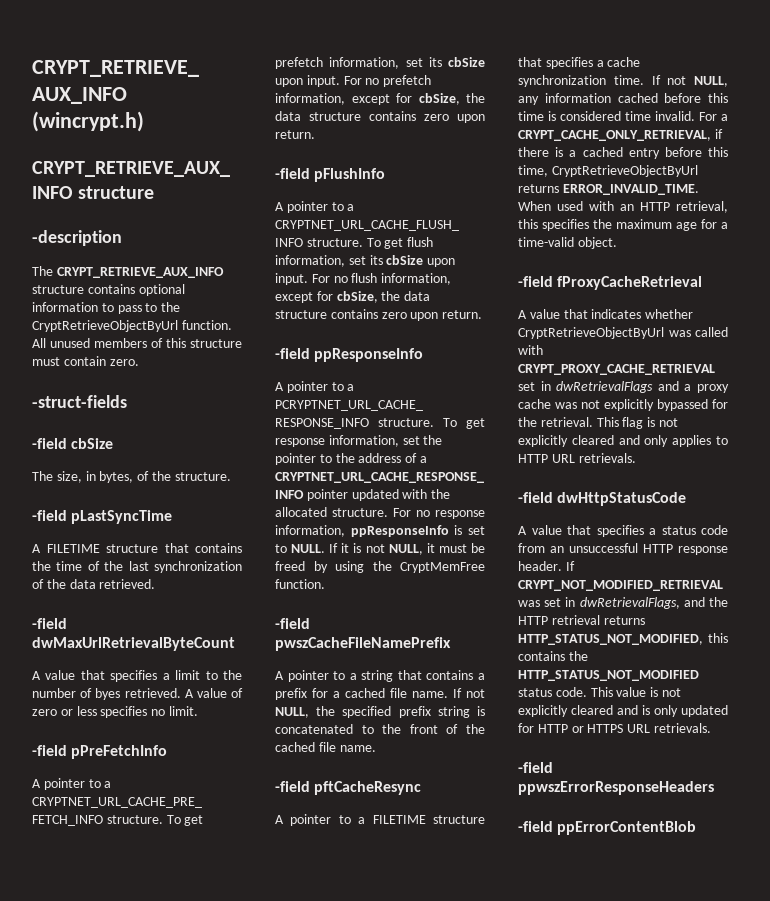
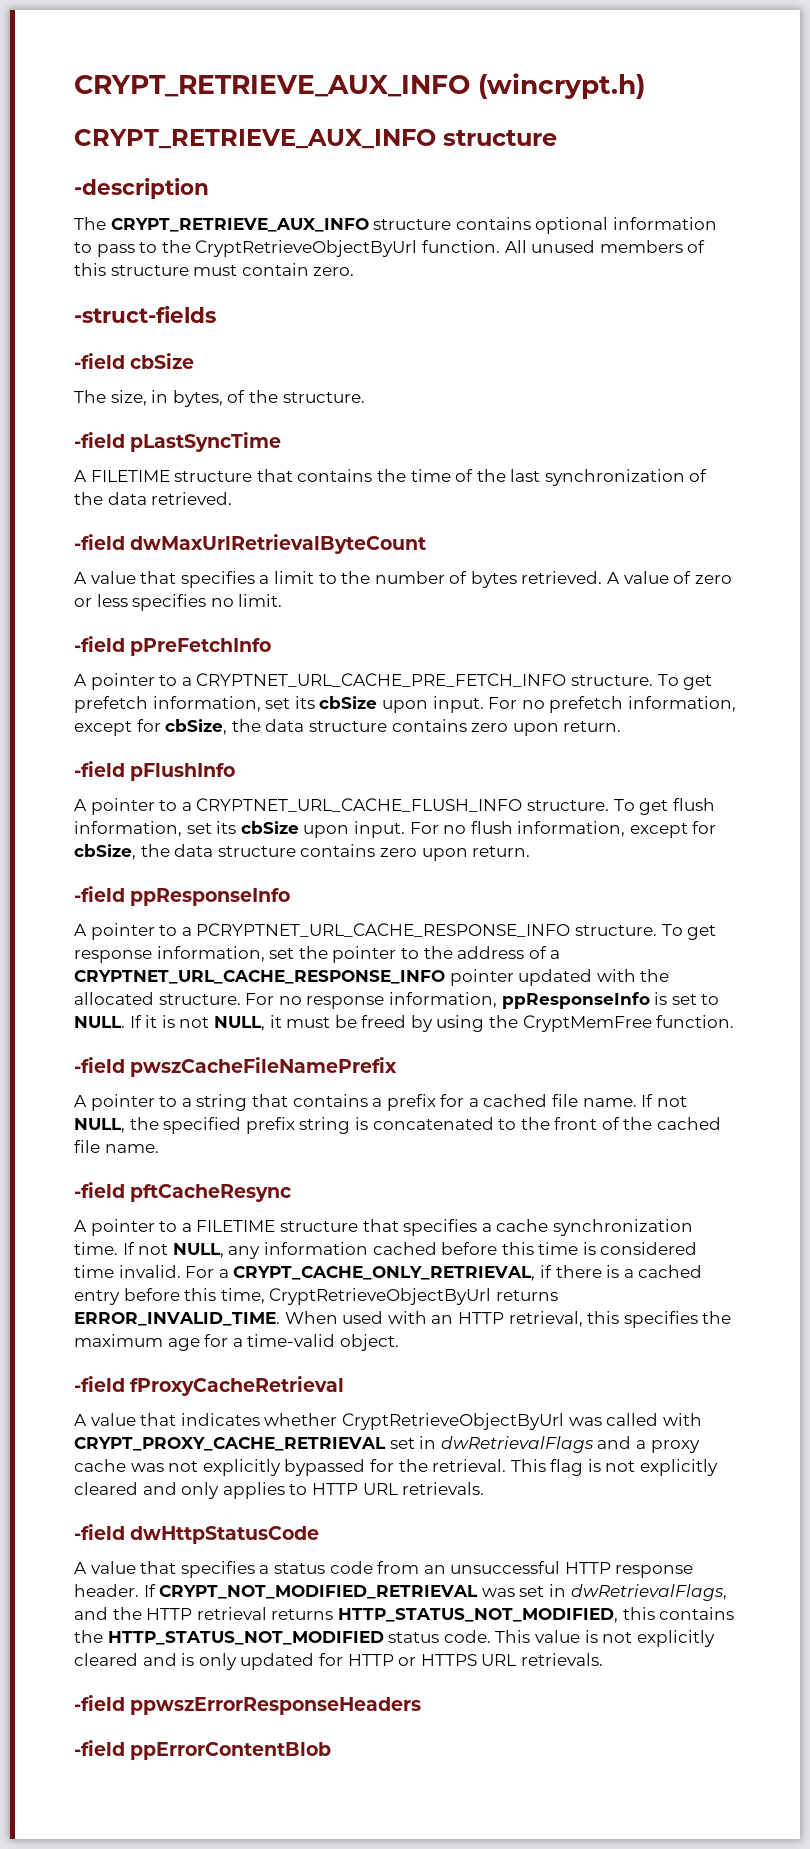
- A value that specifies a limit to the number of byes retrieved.
+ A value that specifies a limit to the number of bytes retrieved.

